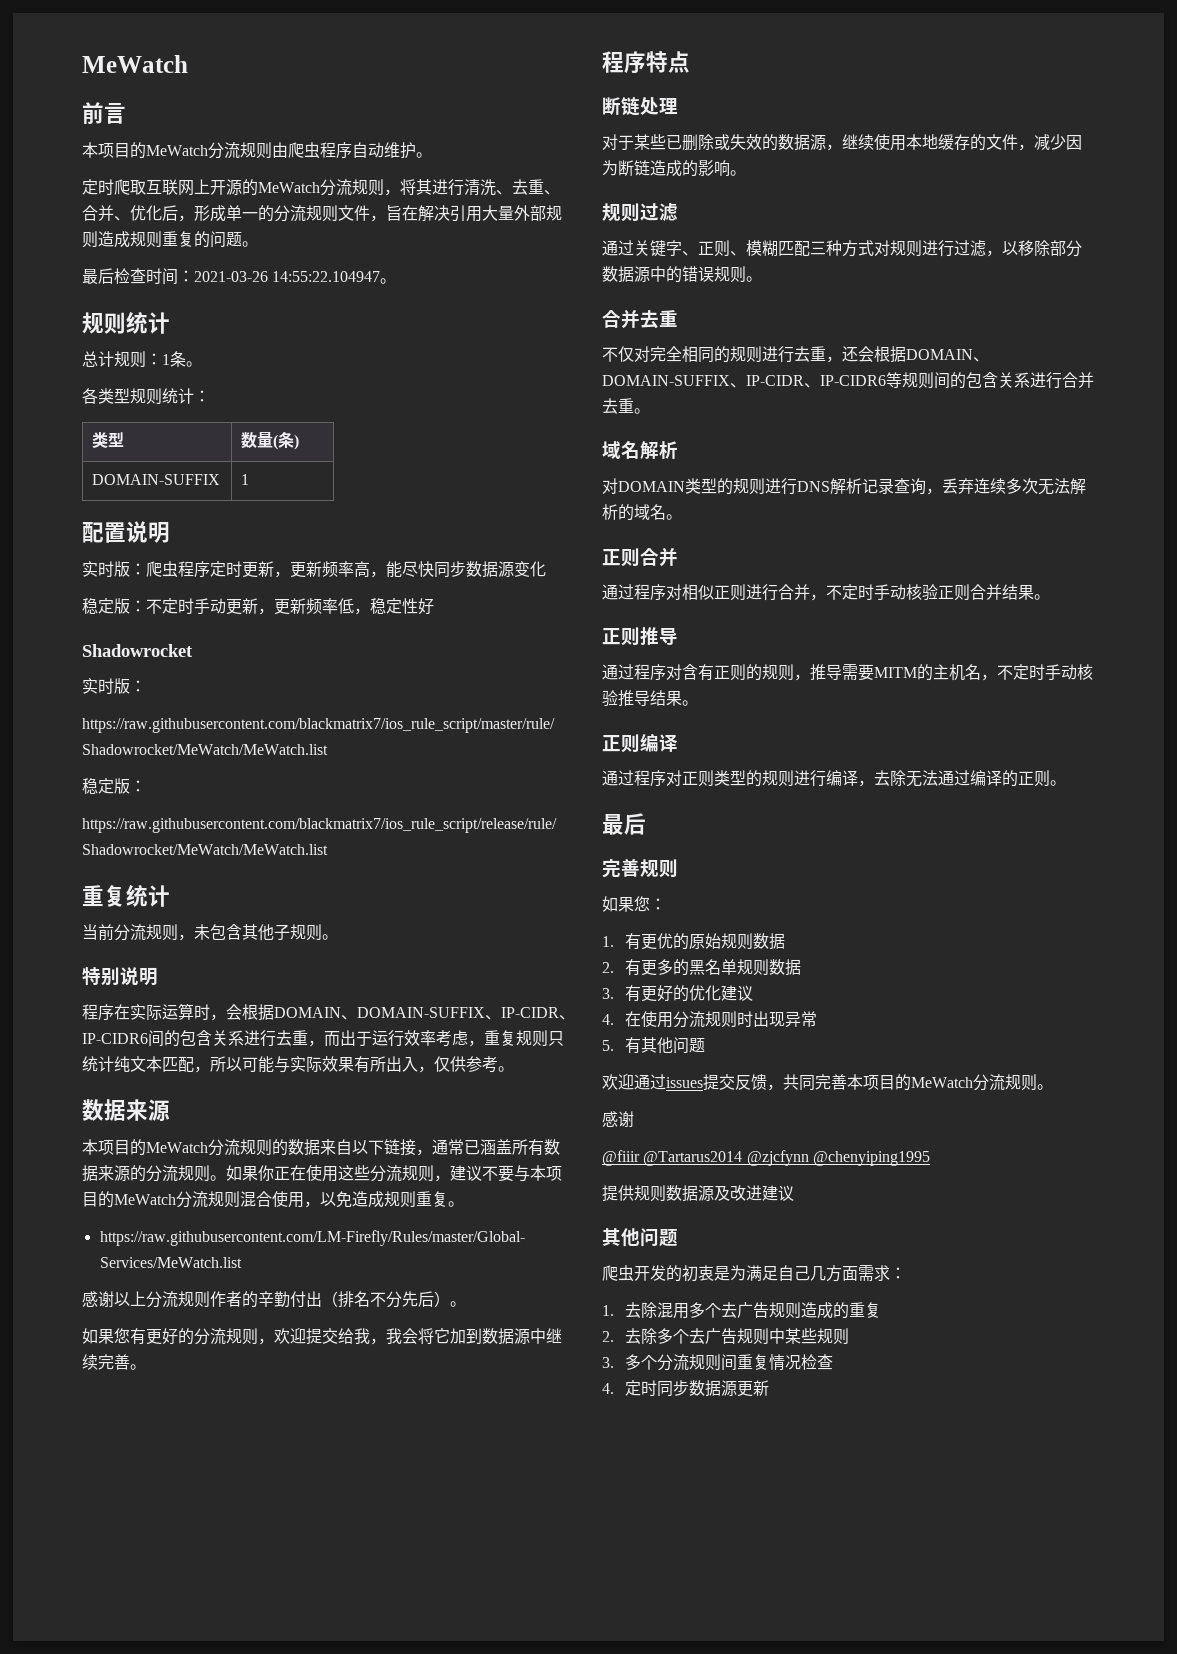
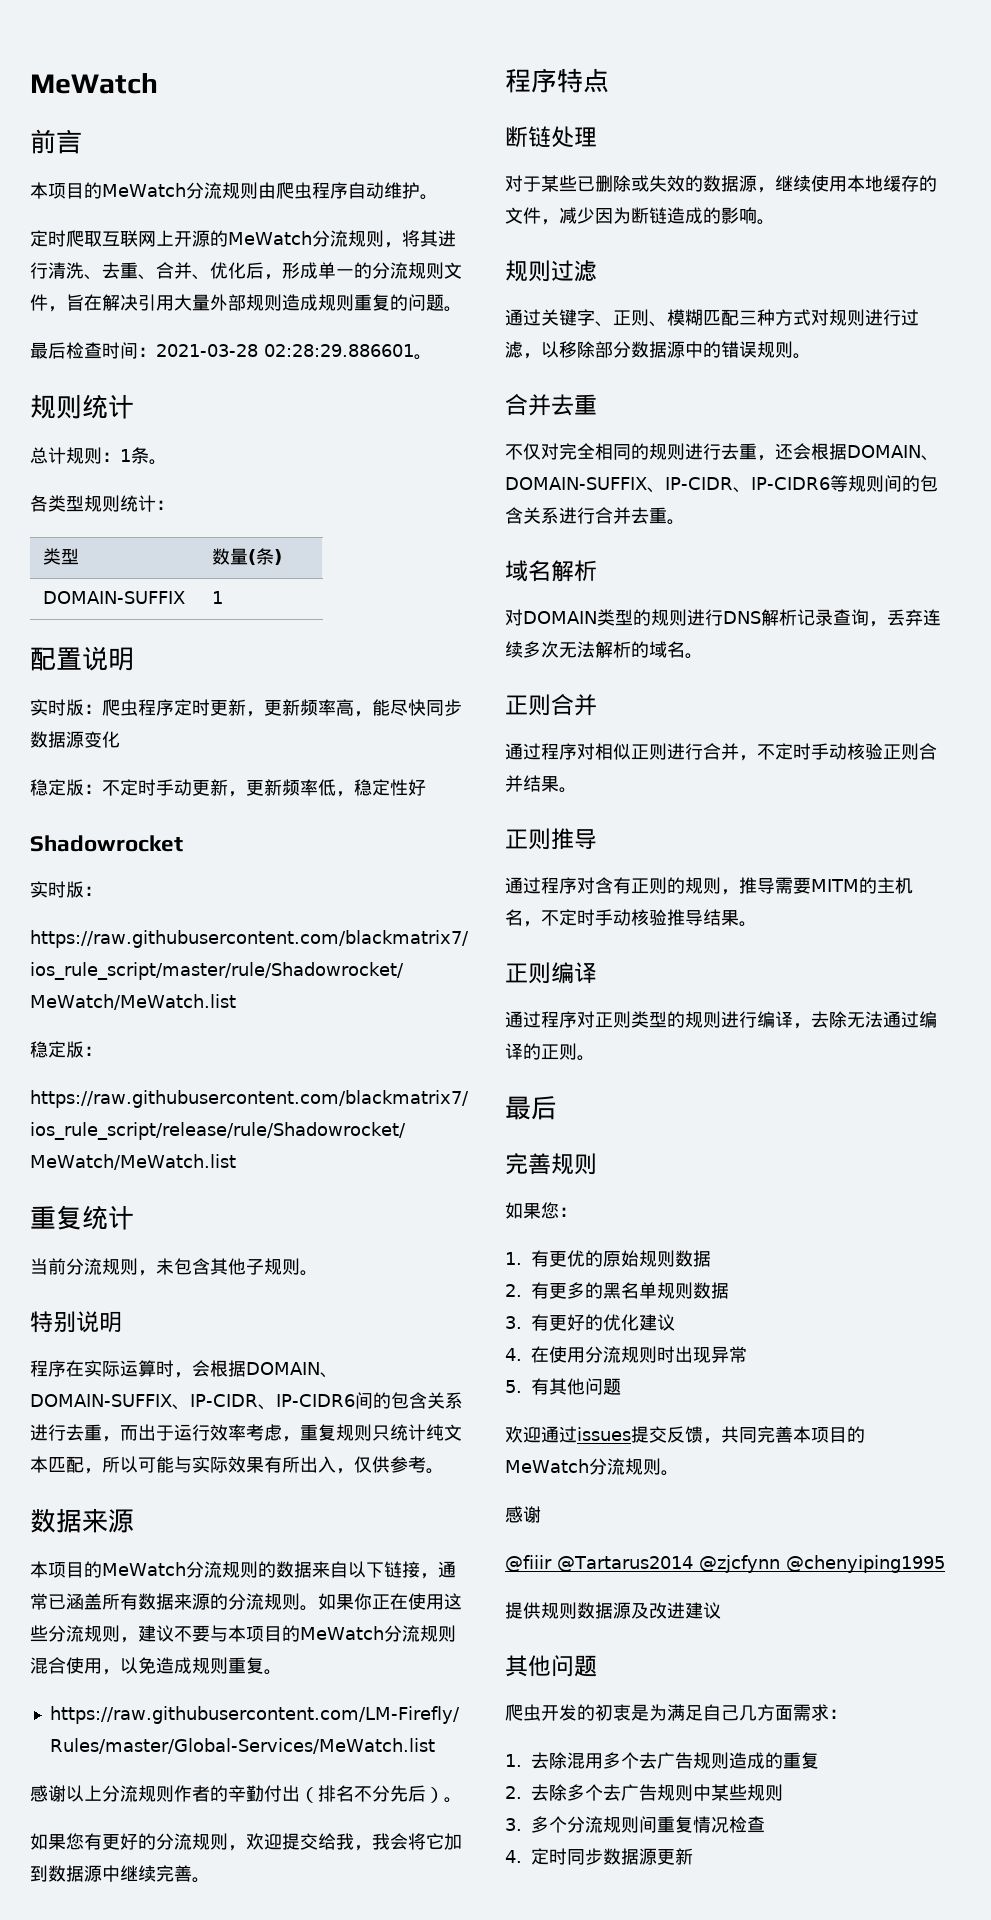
- 最后检查时间：2021-03-26 14:55:22.104947。
+ 最后检查时间：2021-03-28 02:28:29.886601。

